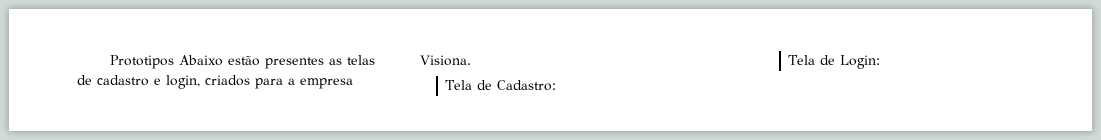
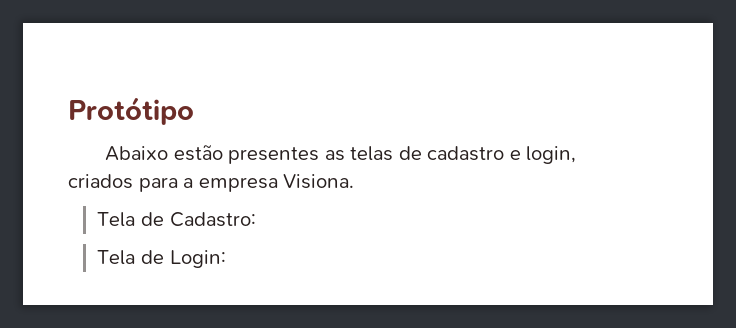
- Prototipos Abaixo estão presentes as telas de cadastro e login, criados para a empresa Visiona.
+ Protótipo
+ Abaixo estão presentes as telas de cadastro e login, criados para a empresa Visiona.

